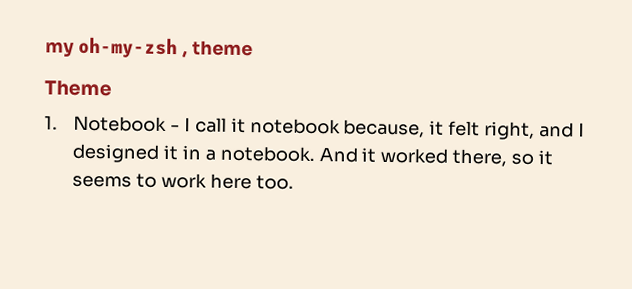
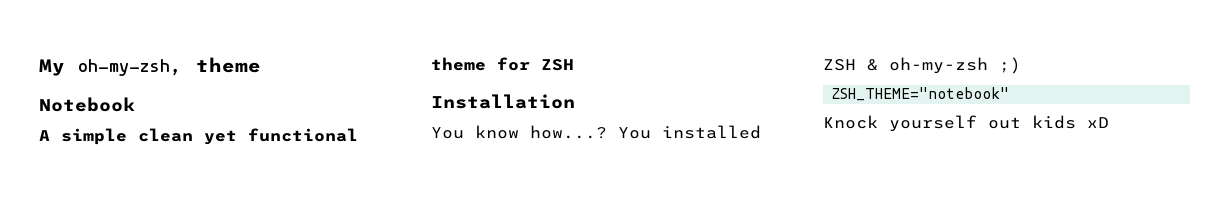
- my oh-my-zsh , theme
- Theme
- 1. Notebook - I call it notebook because, it felt right, and I designed it in a notebook. And it worked there, so it seems to work here too.
+ My oh-my-zsh, theme
+ Notebook
+ A simple clean yet functional theme for ZSH
+ Installation
+ You know how...? You installed ZSH & oh-my-zsh ;)
+ ZSH_THEME="notebook"
+ Knock yourself out kids xD

